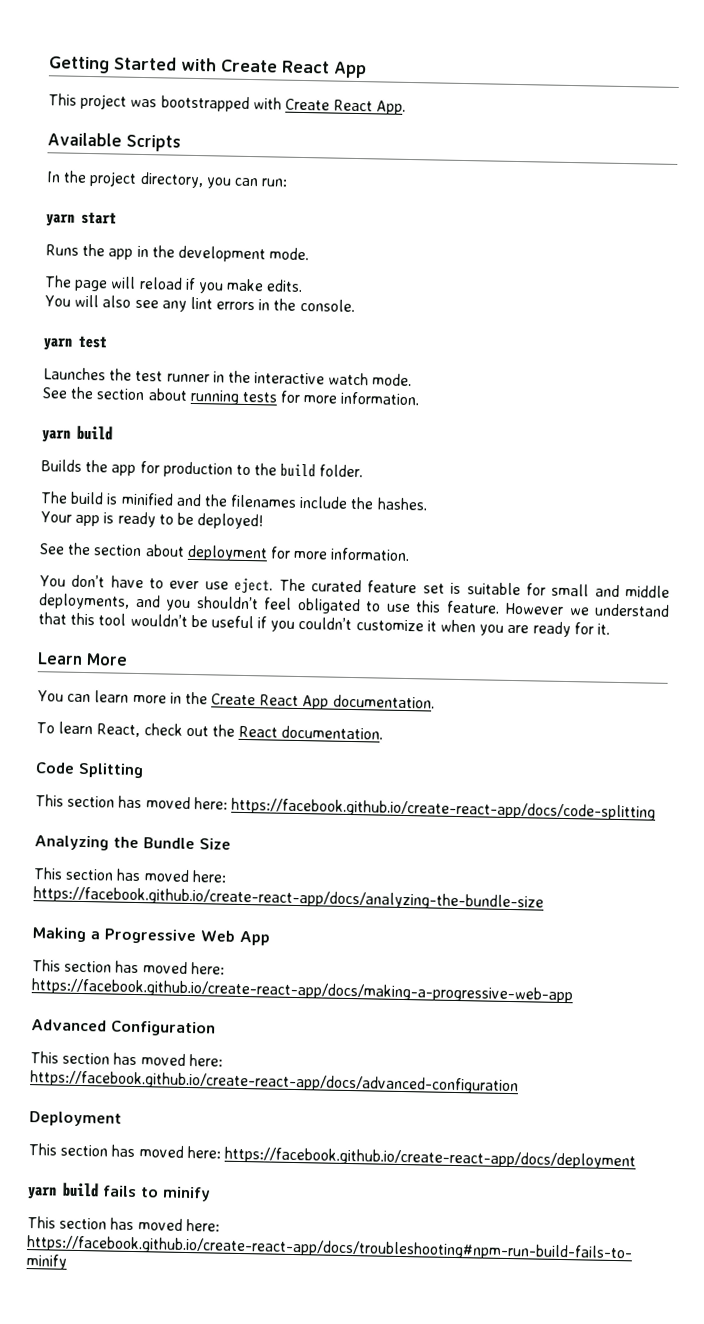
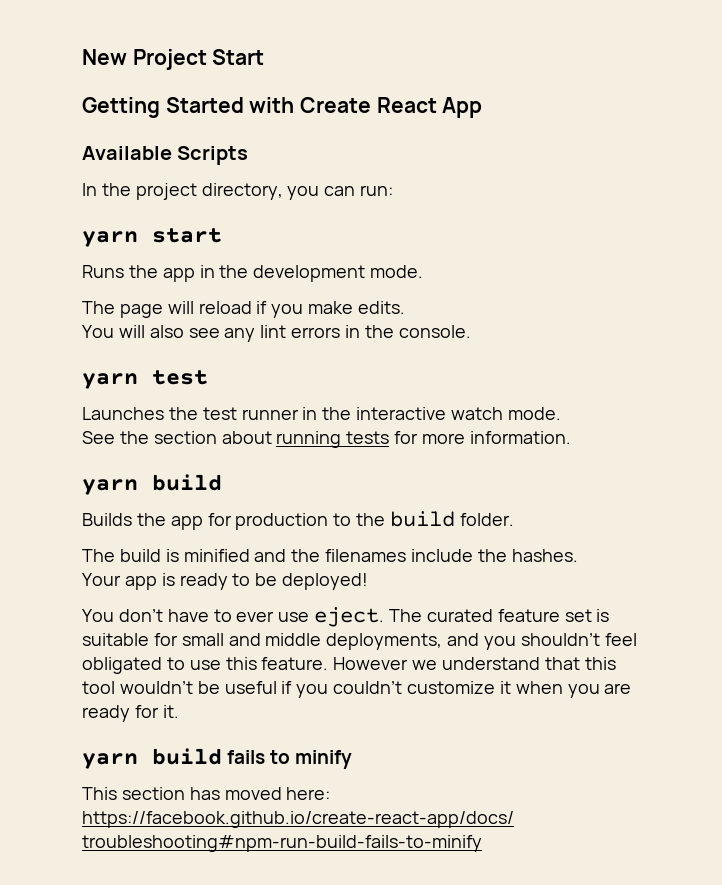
+ New Project Start
- This project was bootstrapped with Create React App.
- See the section about deployment for more information.
- Learn More
- You can learn more in the Create React App documentation.
- To learn React, check out the React documentation.
- Code Splitting
- This section has moved here: https://facebook.github.io/create-react-app/docs/code-splitting
- Analyzing the Bundle Size
- This section has moved here: https://facebook.github.io/create-react-app/docs/analyzing-the-bundle-size
- Making a Progressive Web App
- This section has moved here: https://facebook.github.io/create-react-app/docs/making-a-progressive-web-app
- Advanced Configuration
- This section has moved here: https://facebook.github.io/create-react-app/docs/advanced-configuration
- Deployment
- This section has moved here: https://facebook.github.io/create-react-app/docs/deployment

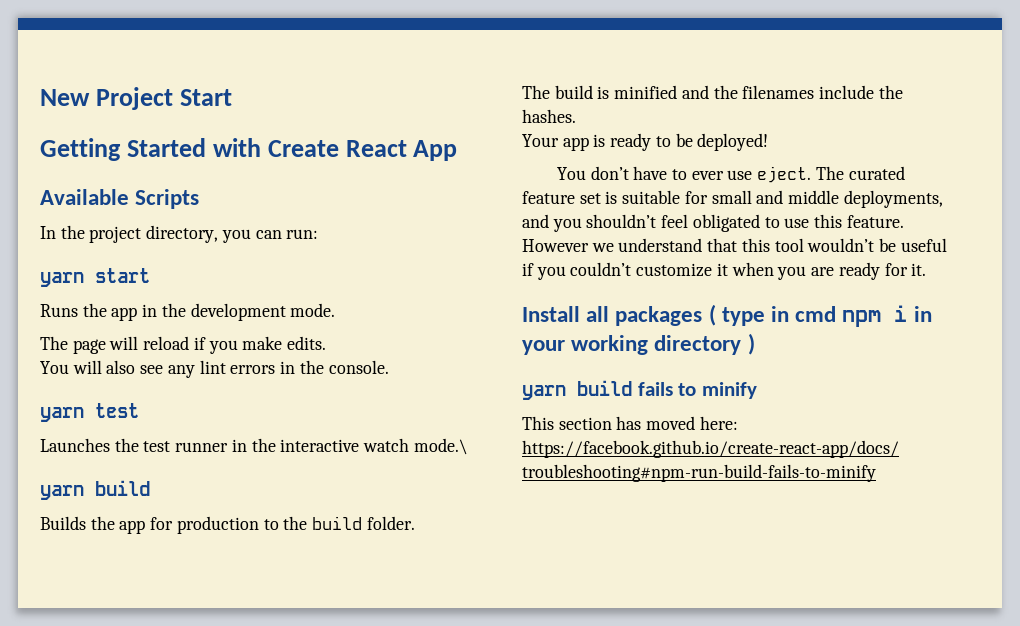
- Launches the test runner in the interactive watch mode.
- See the section about running tests for more information.
+ Launches the test runner in the interactive watch mode.\
+ Install all packages ( type in cmd npm i in your working directory )

